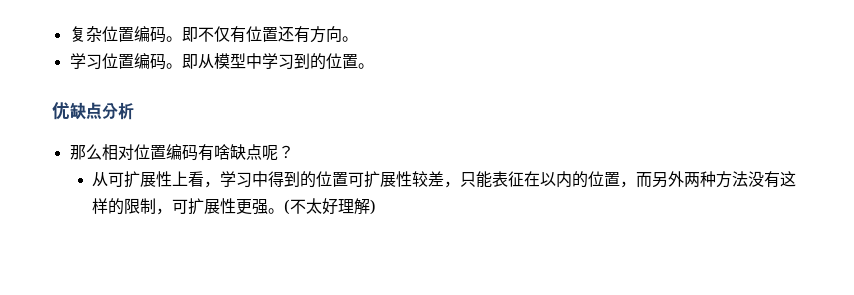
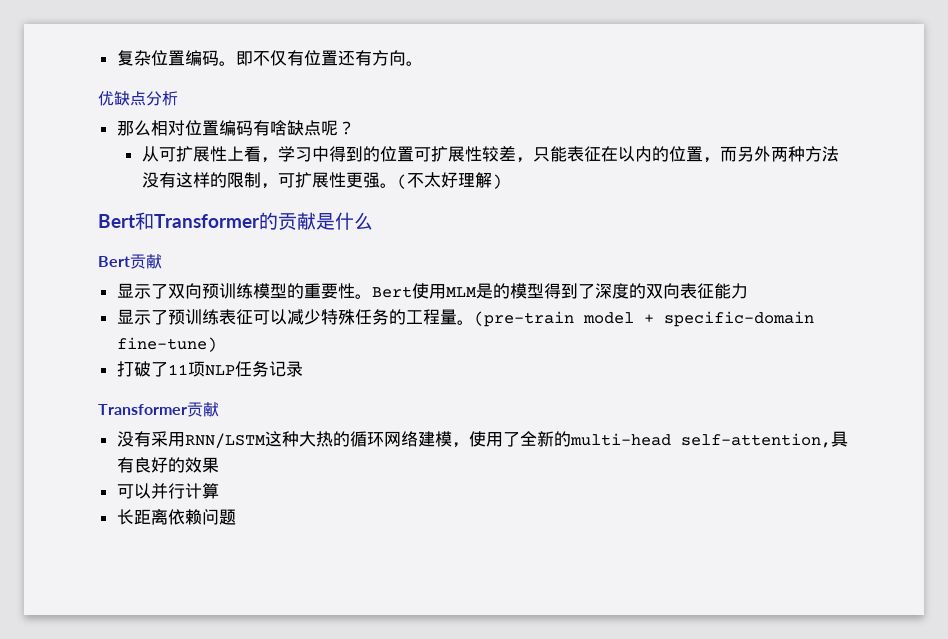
- 学习位置编码。即从模型中学习到的位置。
+ Bert和Transformer的贡献是什么
+ Bert贡献
+ 显示了双向预训练模型的重要性。Bert使用MLM是的模型得到了深度的双向表征能力
+ 显示了预训练表征可以减少特殊任务的工程量。(pre-train model + specific-domain fine-tune)
+ 打破了11项NLP任务记录
+ Transformer贡献
+ 没有采用RNN/LSTM这种大热的循环网络建模，使用了全新的multi-head self-attention,具有良好的效果
+ 可以并行计算
+ 长距离依赖问题

